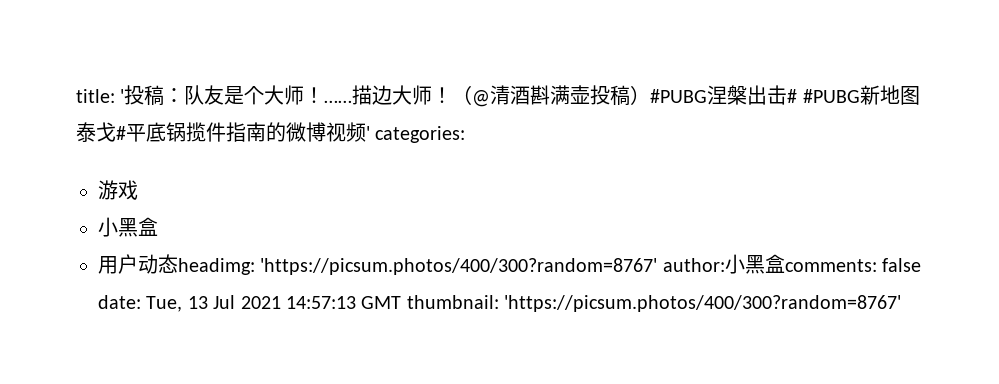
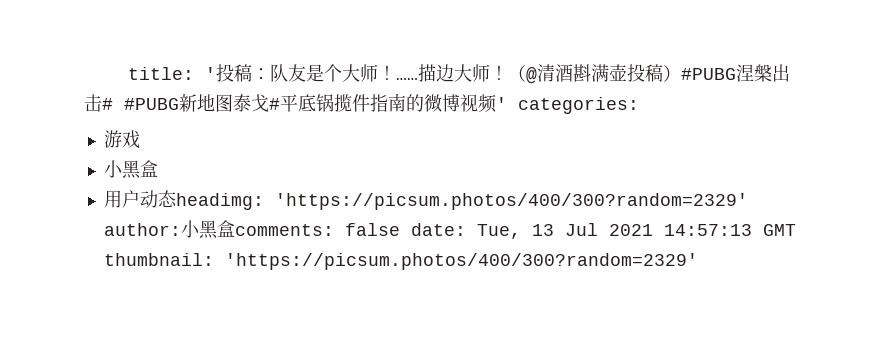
- 用户动态headimg: 'https://picsum.photos/400/300?random=8767' author:小黑盒comments: false date: Tue, 13 Jul 2021 14:57:13 GMT thumbnail: 'https://picsum.photos/400/300?random=8767'
+ 用户动态headimg: 'https://picsum.photos/400/300?random=2329' author:小黑盒comments: false date: Tue, 13 Jul 2021 14:57:13 GMT thumbnail: 'https://picsum.photos/400/300?random=2329'

